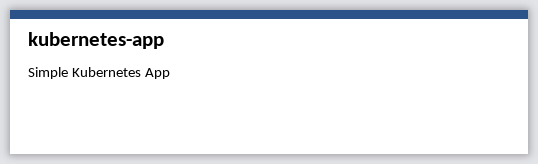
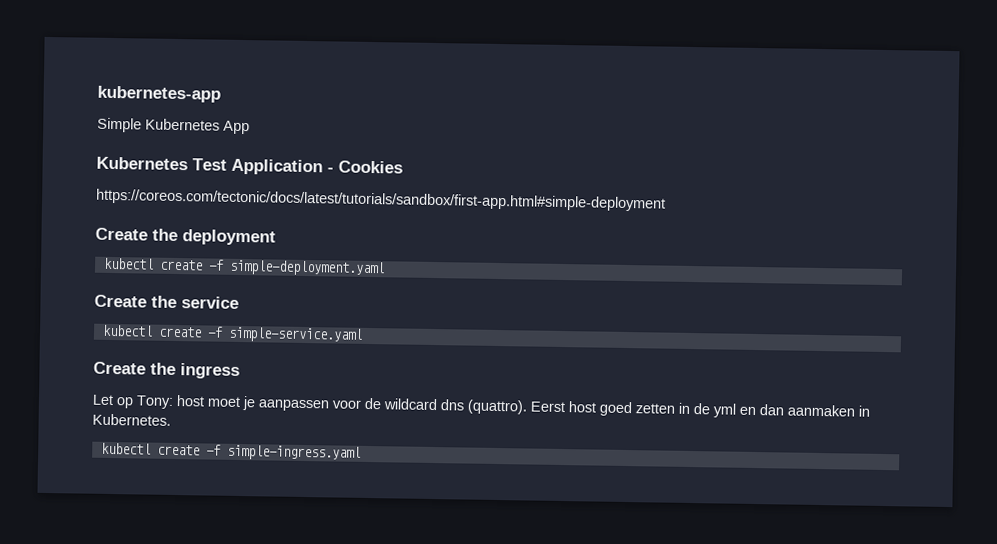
+ Kubernetes Test Application - Cookies
+ https://coreos.com/tectonic/docs/latest/tutorials/sandbox/first-app.html#simple-deployment
+ Create the deployment
+ kubectl create -f simple-deployment.yaml
+ Create the service
+ kubectl create -f simple-service.yaml
+ Create the ingress
+ Let op Tony: host moet je aanpassen voor de wildcard dns (quattro). Eerst host goed zetten in de yml en dan aanmaken in Kubernetes.
+ kubectl create -f simple-ingress.yaml

